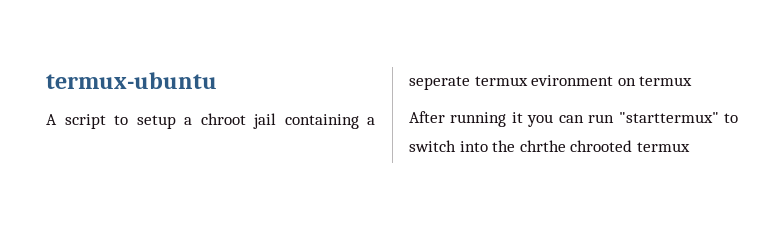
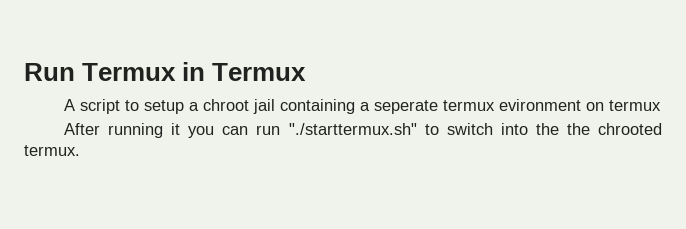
- termux-ubuntu
+ Run Termux in Termux
- After running it you can run "starttermux" to switch into the chrthe chrooted termux
+ After running it you can run "./starttermux.sh" to switch into the the chrooted termux.

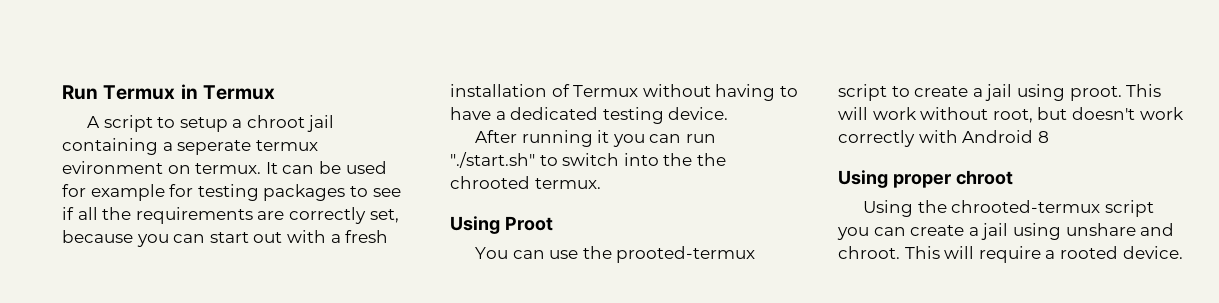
- A script to setup a chroot jail containing a seperate termux evironment on termux
+ A script to setup a chroot jail containing a seperate termux evironment on termux. It can be used for example for testing packages to see if all the requirements are correctly set, because you can start out with a fresh installation of Termux without having to have a dedicated testing device.
- After running it you can run "./starttermux.sh" to switch into the the chrooted termux.
+ After running it you can run "./start.sh" to switch into the the chrooted termux.
+ Using Proot
+ You can use the prooted-termux script to create a jail using proot. This will work without root, but doesn't work correctly with Android 8
+ Using proper chroot
+ Using the chrooted-termux script you can create a jail using unshare and chroot. This will require a rooted device.

